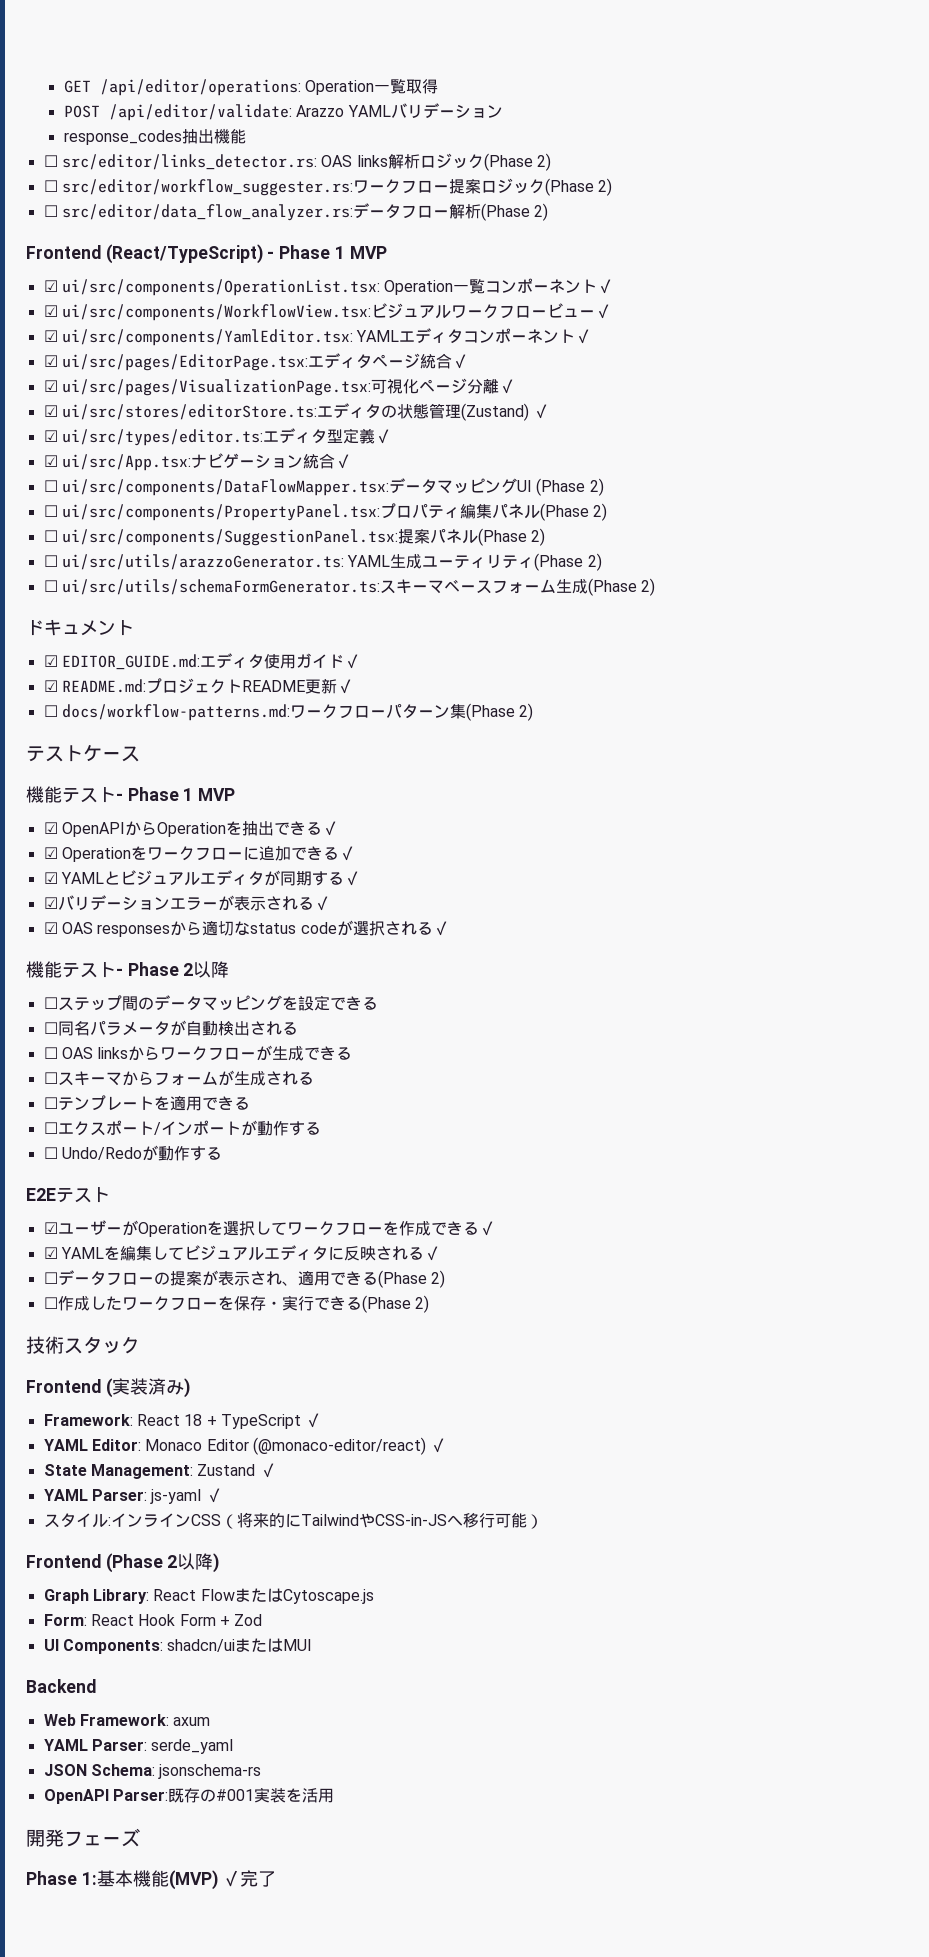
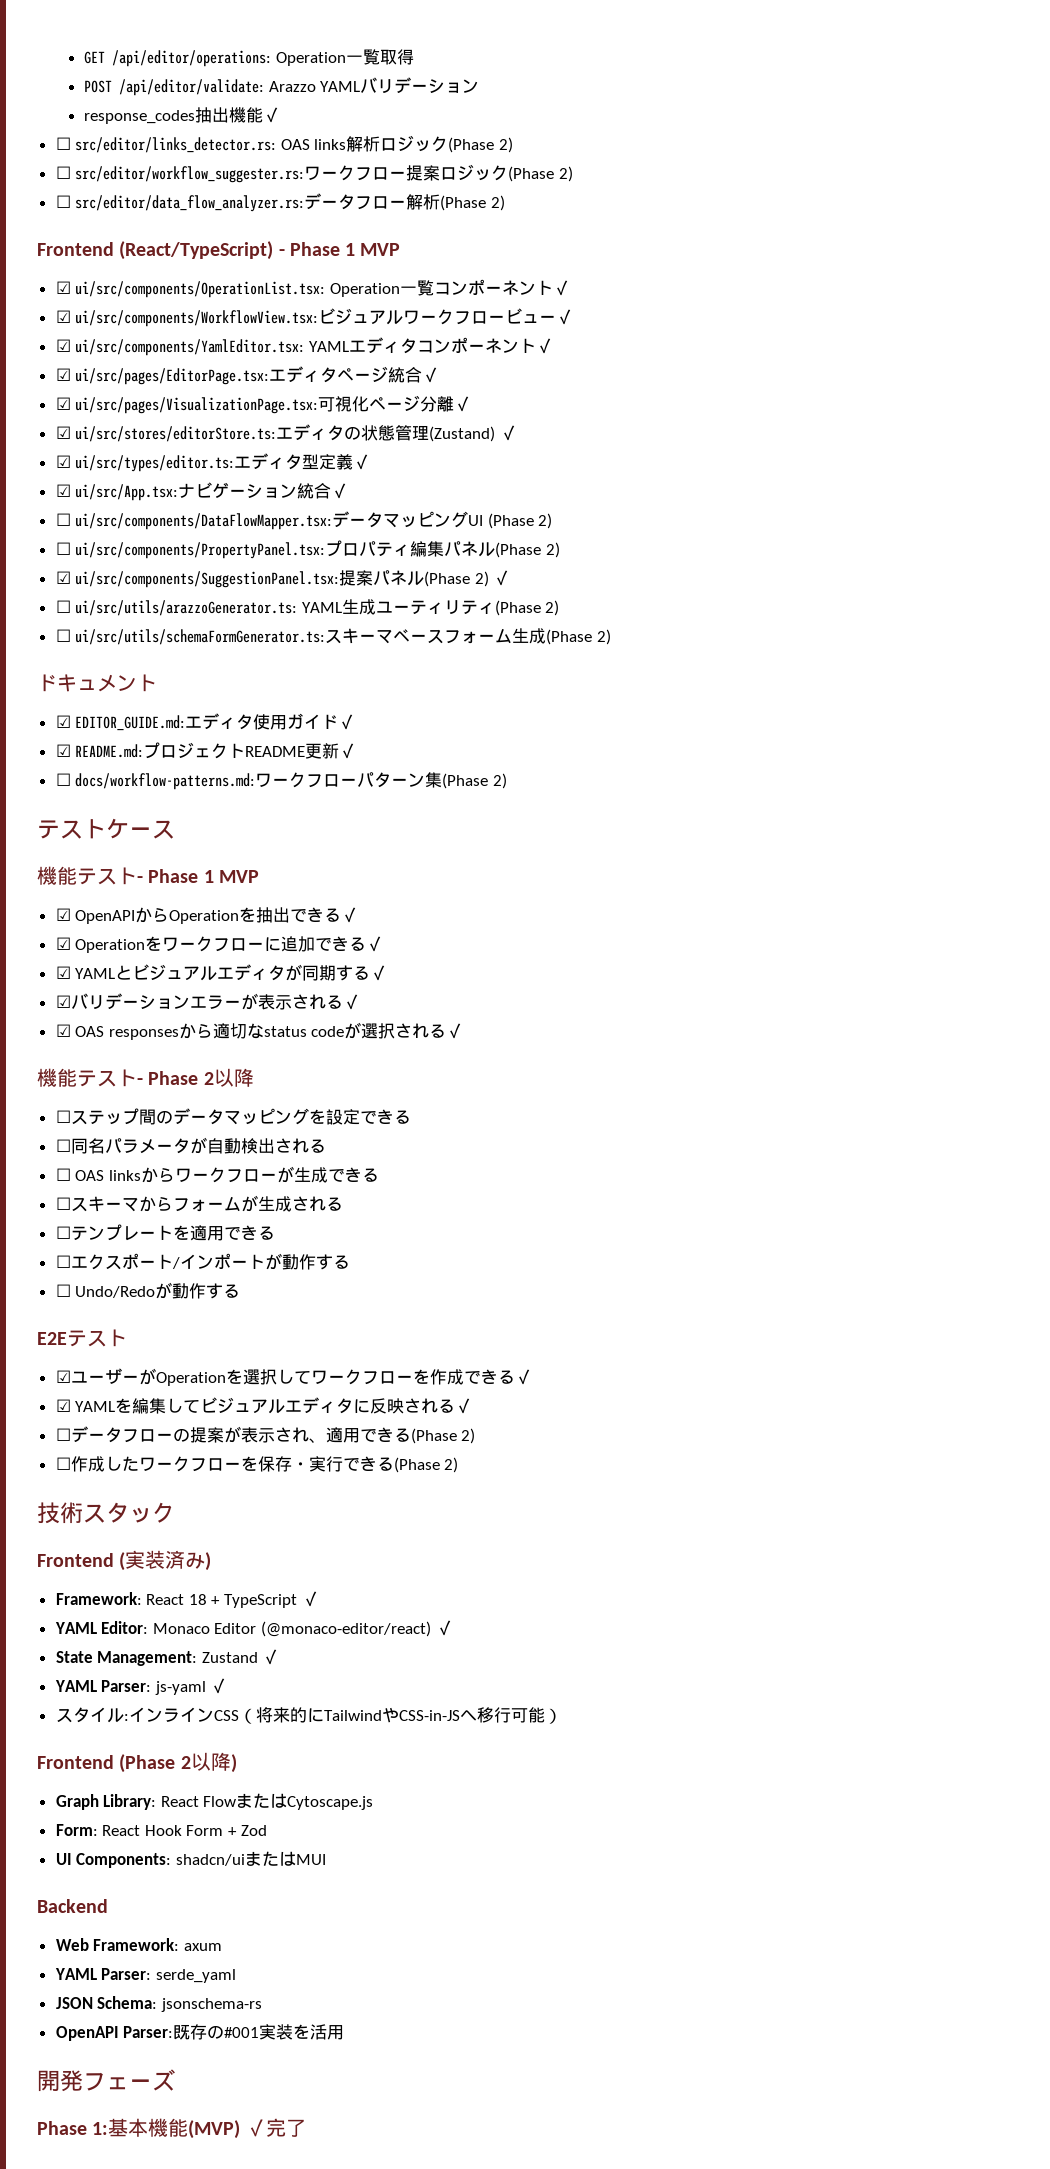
- response_codes抽出機能
+ response_codes抽出機能✓
- ☐ ui/src/components/SuggestionPanel.tsx:提案パネル(Phase 2)
+ ☑ ui/src/components/SuggestionPanel.tsx:提案パネル(Phase 2) ✓

